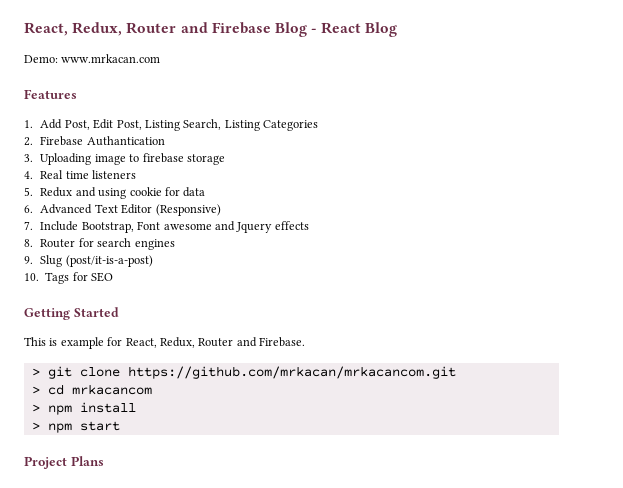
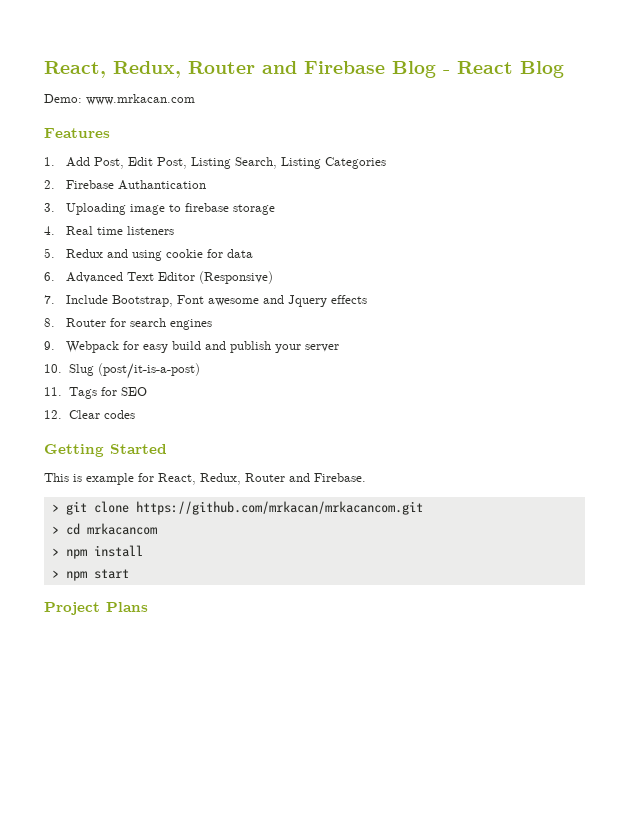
- 9. Slug (post/it-is-a-post)
+ 9. Webpack for easy build and publish your server
+ 10. Slug (post/it-is-a-post)
- 10. Tags for SEO
+ 11. Tags for SEO
+ 12. Clear codes

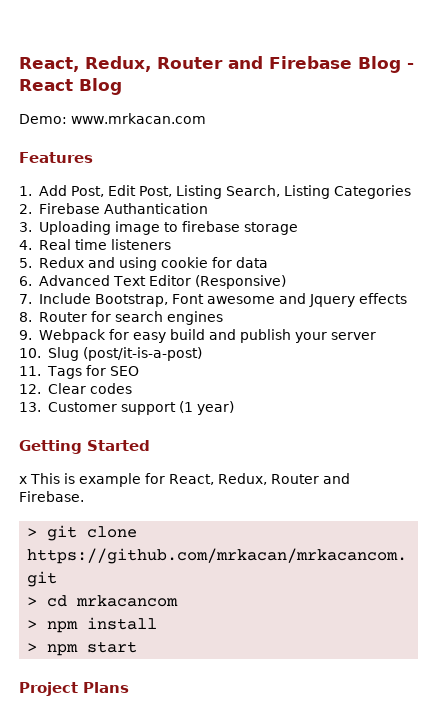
+ 13. Customer support (1 year)
- This is example for React, Redux, Router and Firebase.
+ x This is example for React, Redux, Router and Firebase.

